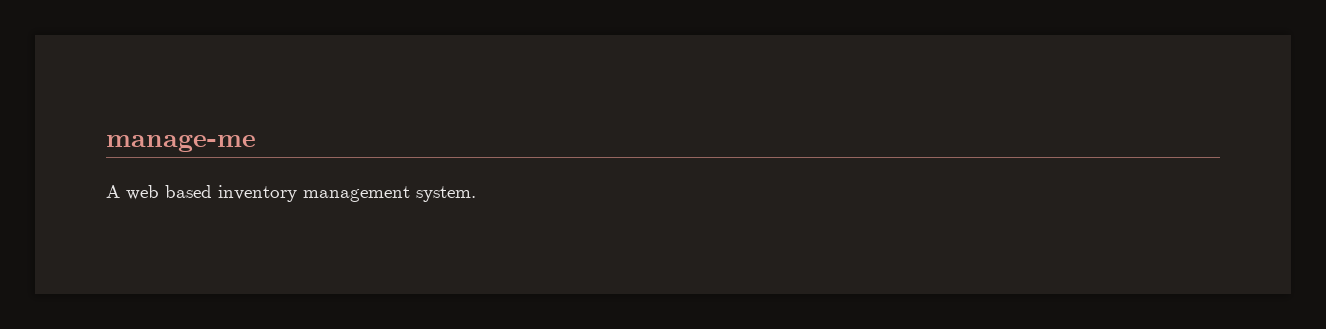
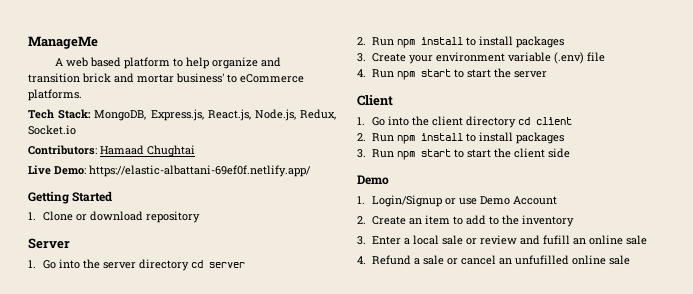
- manage-me
+ ManageMe
- A web based inventory management system.
+ A web based platform to help organize and transition brick and mortar business' to eCommerce platforms.
+ Tech Stack: MongoDB, Express.js, React.js, Node.js, Redux, Socket.io
+ Contributors: Hamaad Chughtai
+ Live Demo: https://elastic-albattani-69ef0f.netlify.app/
+ Getting Started
+ 1. Clone or download repository
+ Server
+ 1. Go into the server directory cd server
+ 2. Run npm install to install packages
+ 3. Create your environment variable (.env) file
+ 4. Run npm start to start the server
+ Client
+ 1. Go into the client directory cd client
+ 2. Run npm install to install packages
+ 3. Run npm start to start the client side
+ Demo
+ 1. Login/Signup or use Demo Account
+ 2. Create an item to add to the inventory
+ 3. Enter a local sale or review and fufill an online sale
+ 4. Refund a sale or cancel an unfufilled online sale

